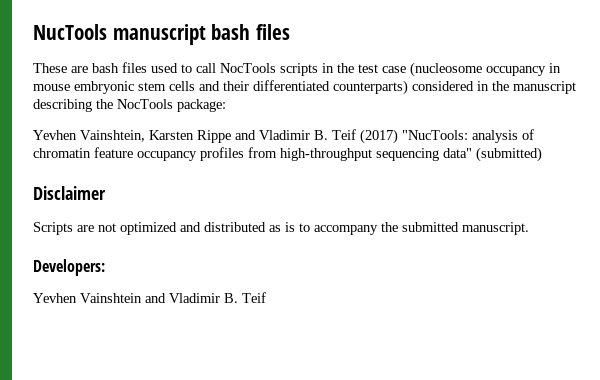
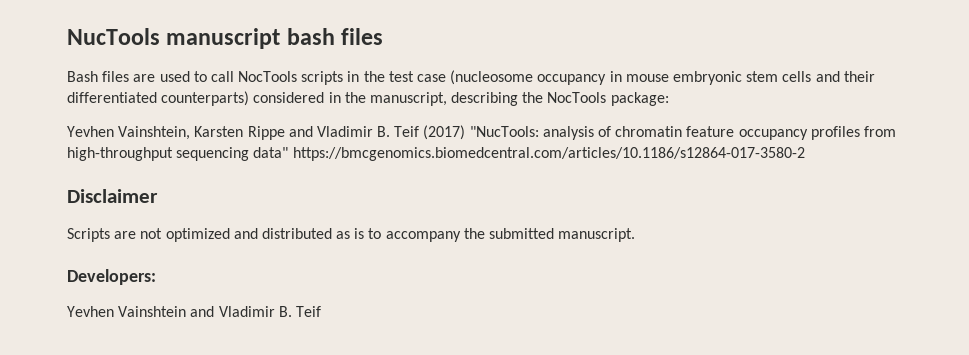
- These are bash files used to call NocTools scripts in the test case (nucleosome occupancy in mouse embryonic stem cells and their differentiated counterparts) considered in the manuscript describing the NocTools package:
+ Bash files are used to call NocTools scripts in the test case (nucleosome occupancy in mouse embryonic stem cells and their differentiated counterparts) considered in the manuscript, describing the NocTools package:
- Yevhen Vainshtein, Karsten Rippe and Vladimir B. Teif (2017) "NucTools: analysis of chromatin feature occupancy profiles from high-throughput sequencing data" (submitted)
+ Yevhen Vainshtein, Karsten Rippe and Vladimir B. Teif (2017) "NucTools: analysis of chromatin feature occupancy profiles from high-throughput sequencing data" https://bmcgenomics.biomedcentral.com/articles/10.1186/s12864-017-3580-2

